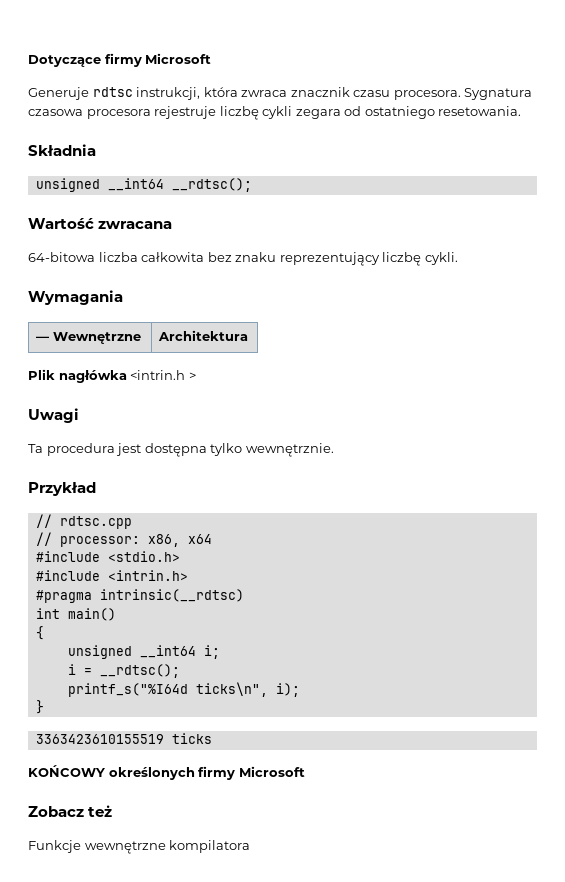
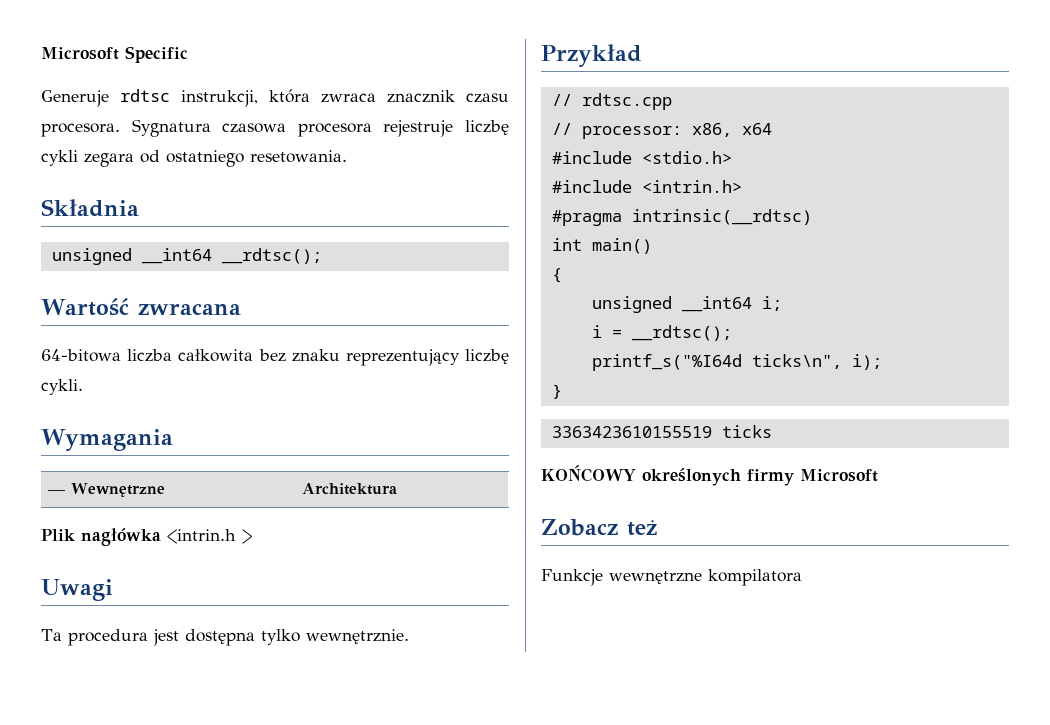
- Dotyczące firmy Microsoft
+ Microsoft Specific

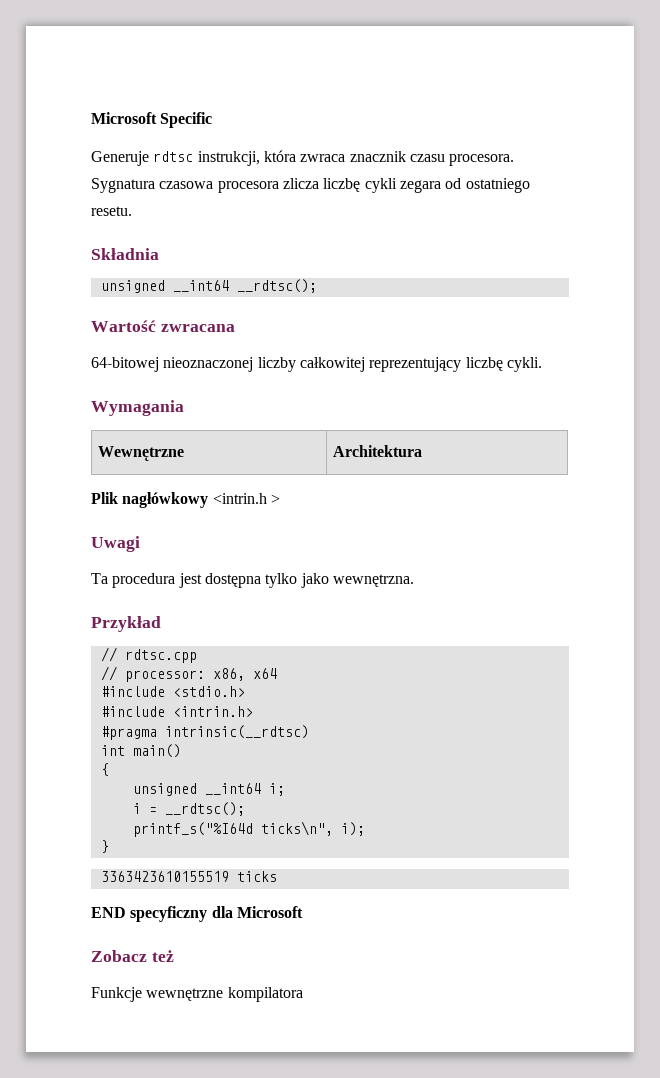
- Sygnatura czasowa procesora rejestruje liczbę cykli zegara od ostatniego resetowania.
+ Sygnatura czasowa procesora zlicza liczbę cykli zegara od ostatniego resetu.
- 64-bitowa liczba całkowita bez znaku reprezentujący liczbę cykli.
+ 64-bitowej nieoznaczonej liczby całkowitej reprezentujący liczbę cykli.
- — Wewnętrzne | Architektura
+ Wewnętrzne | Architektura
- Plik nagłówka <intrin.h >
+ Plik nagłówkowy <intrin.h >
- Ta procedura jest dostępna tylko wewnętrznie.
+ Ta procedura jest dostępna tylko jako wewnętrzna.
- KOŃCOWY określonych firmy Microsoft
+ END specyficzny dla Microsoft

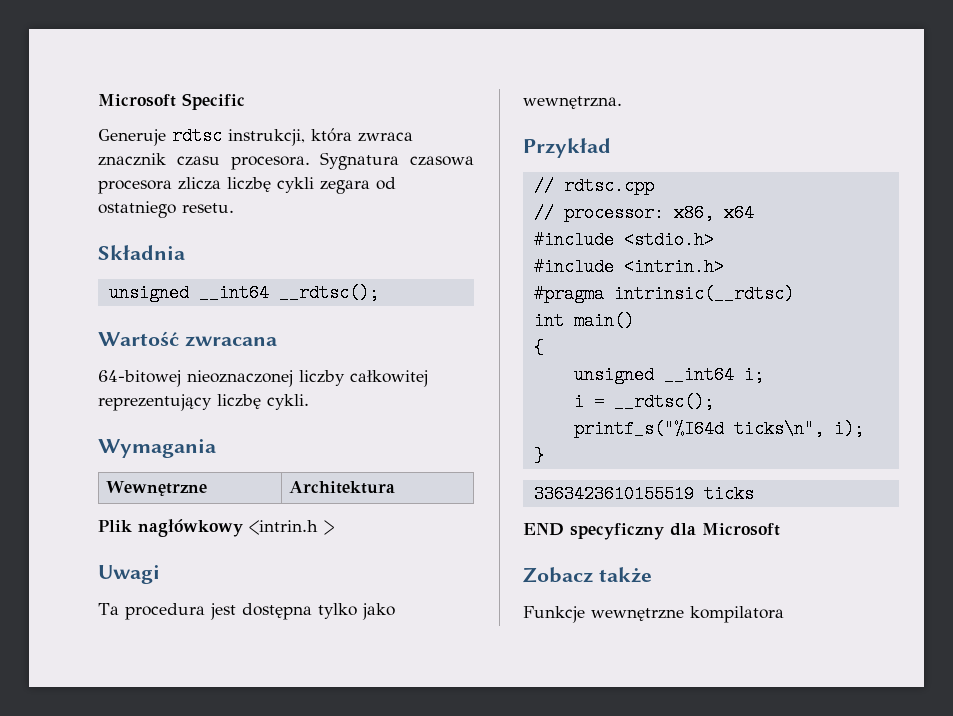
- Zobacz też
+ Zobacz także

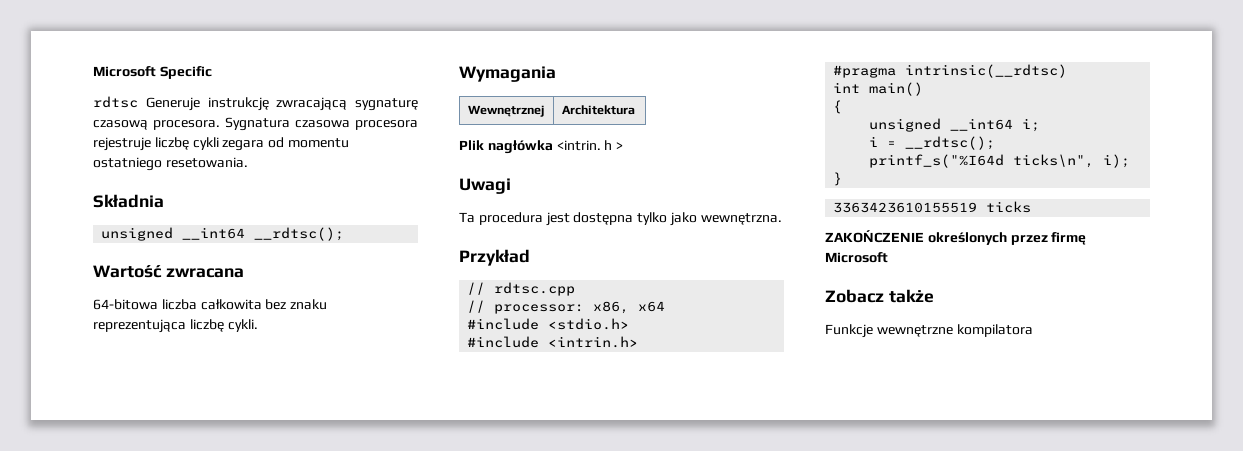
- Generuje rdtsc instrukcji, która zwraca znacznik czasu procesora.
+ rdtsc Generuje instrukcję zwracającą sygnaturę czasową procesora.
- Sygnatura czasowa procesora zlicza liczbę cykli zegara od ostatniego resetu.
+ Sygnatura czasowa procesora rejestruje liczbę cykli zegara od momentu ostatniego resetowania.
- 64-bitowej nieoznaczonej liczby całkowitej reprezentujący liczbę cykli.
+ 64-bitowa liczba całkowita bez znaku reprezentująca liczbę cykli.
- Wewnętrzne | Architektura
+ Wewnętrznej | Architektura
- Plik nagłówkowy <intrin.h >
+ Plik nagłówka <intrin. h >
- END specyficzny dla Microsoft
+ ZAKOŃCZENIE określonych przez firmę Microsoft

